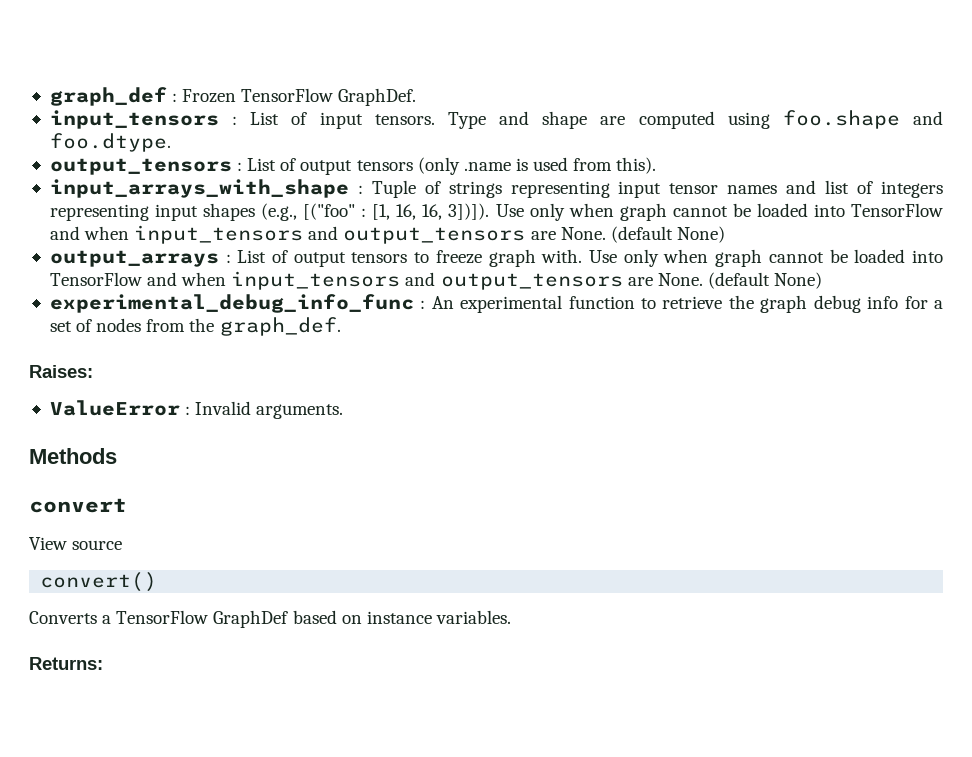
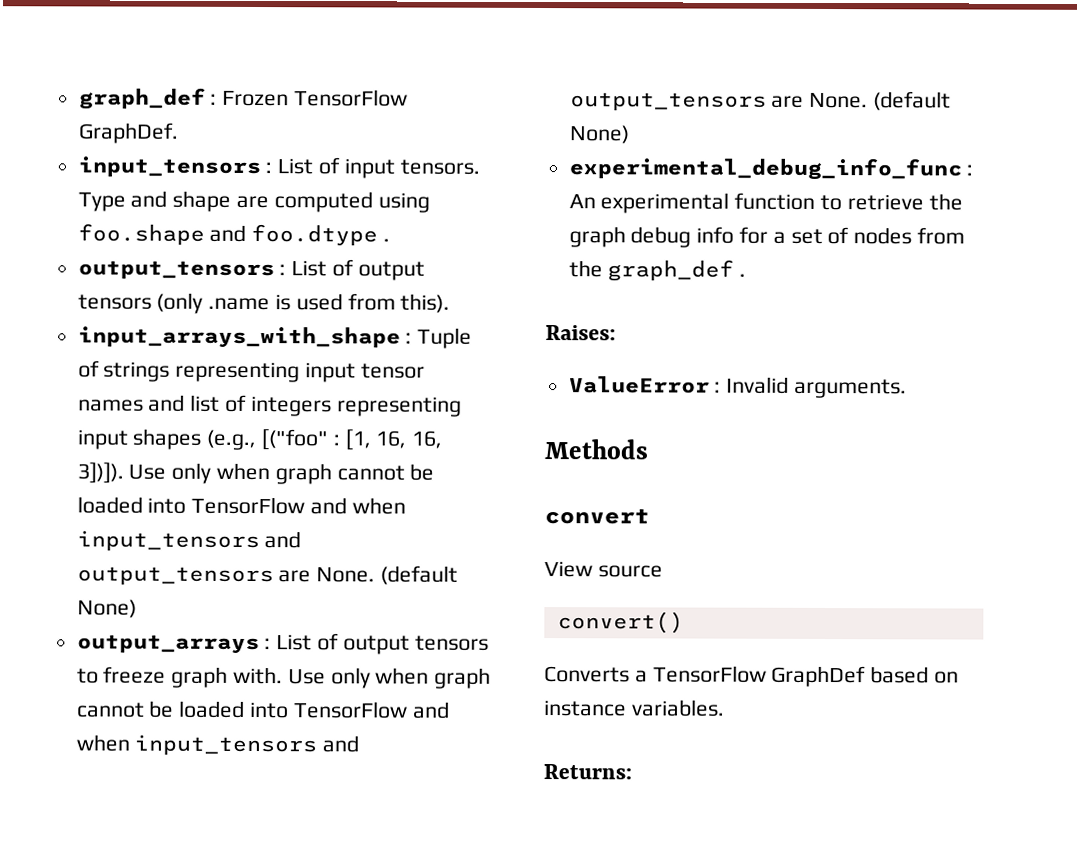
- Type and shape are computed using foo.shape and foo.dtype.
+ Type and shape are computed using foo.shape and foo.dtype .
- experimental_debug_info_func : An experimental function to retrieve the graph debug info for a set of nodes from the graph_def.
+ experimental_debug_info_func : An experimental function to retrieve the graph debug info for a set of nodes from the graph_def .

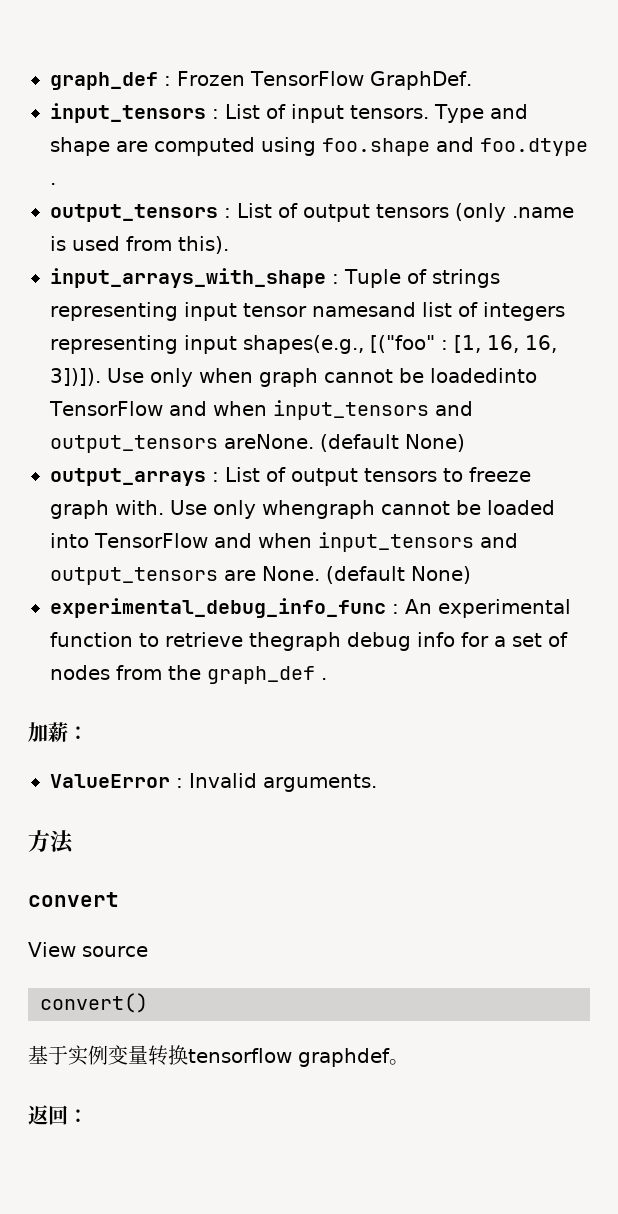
- input_arrays_with_shape : Tuple of strings representing input tensor names and list of integers representing input shapes (e.g., [("foo" : [1, 16, 16, 3])]). Use only when graph cannot be loaded into TensorFlow and when input_tensors and output_tensors are None.
+ input_arrays_with_shape : Tuple of strings representing input tensor namesand list of integers representing input shapes(e.g., [("foo" : [1, 16, 16, 3])]). Use only when graph cannot be loadedinto TensorFlow and when input_tensors and output_tensors areNone.
- output_arrays : List of output tensors to freeze graph with. Use only when graph cannot be loaded into TensorFlow and when input_tensors and output_tensors are None.
+ output_arrays : List of output tensors to freeze graph with. Use only whengraph cannot be loaded into TensorFlow and when input_tensors and output_tensors are None.
- experimental_debug_info_func : An experimental function to retrieve the graph debug info for a set of nodes from the graph_def .
+ experimental_debug_info_func : An experimental function to retrieve thegraph debug info for a set of nodes from the graph_def .
- Raises:
+ 加薪：
- Methods
+ 方法
- Converts a TensorFlow GraphDef based on instance variables.
- Returns:
+ 基于实例变量转换tensorflow graphdef。
+ 返回：

